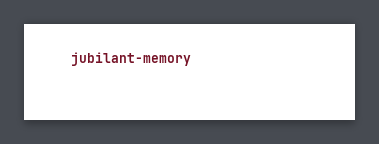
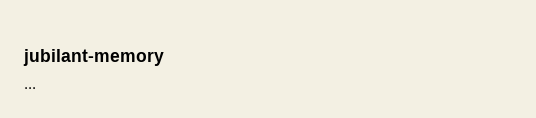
+ ...

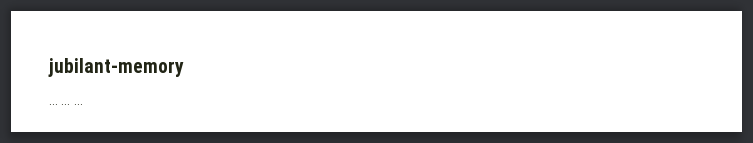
- ...
+ ... ... ...

